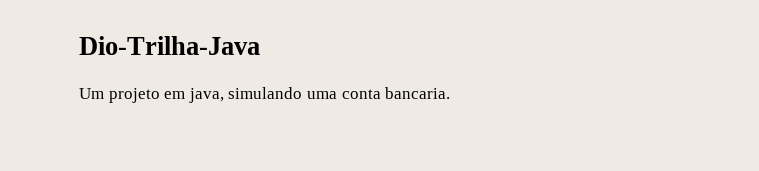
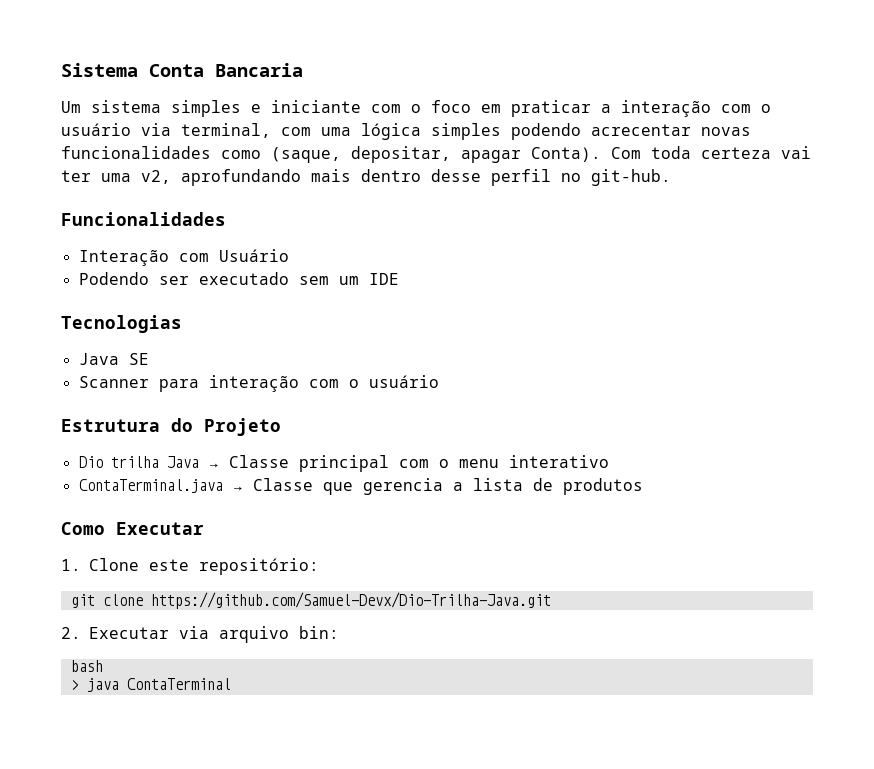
- Dio-Trilha-Java
- Um projeto em java, simulando uma conta bancaria.
+ Sistema Conta Bancaria
+ Um sistema simples e iniciante com o foco em praticar a interação com o usuário via terminal, com uma lógica simples podendo acrecentar novas funcionalidades como (saque, depositar, apagar Conta). Com toda certeza vai ter uma v2, aprofundando mais dentro desse perfil no git-hub.
+ Funcionalidades
+ Interação com Usuário
+ Podendo ser executado sem um IDE
+ Tecnologias
+ Java SE
+ Scanner para interação com o usuário
+ Estrutura do Projeto
+ Dio trilha Java → Classe principal com o menu interativo
+ ContaTerminal.java → Classe que gerencia a lista de produtos
+ Como Executar
+ 1. Clone este repositório:
+ git clone https://github.com/Samuel-Devx/Dio-Trilha-Java.git
+ 2. Executar via arquivo bin:
+ bash
+ > java ContaTerminal

